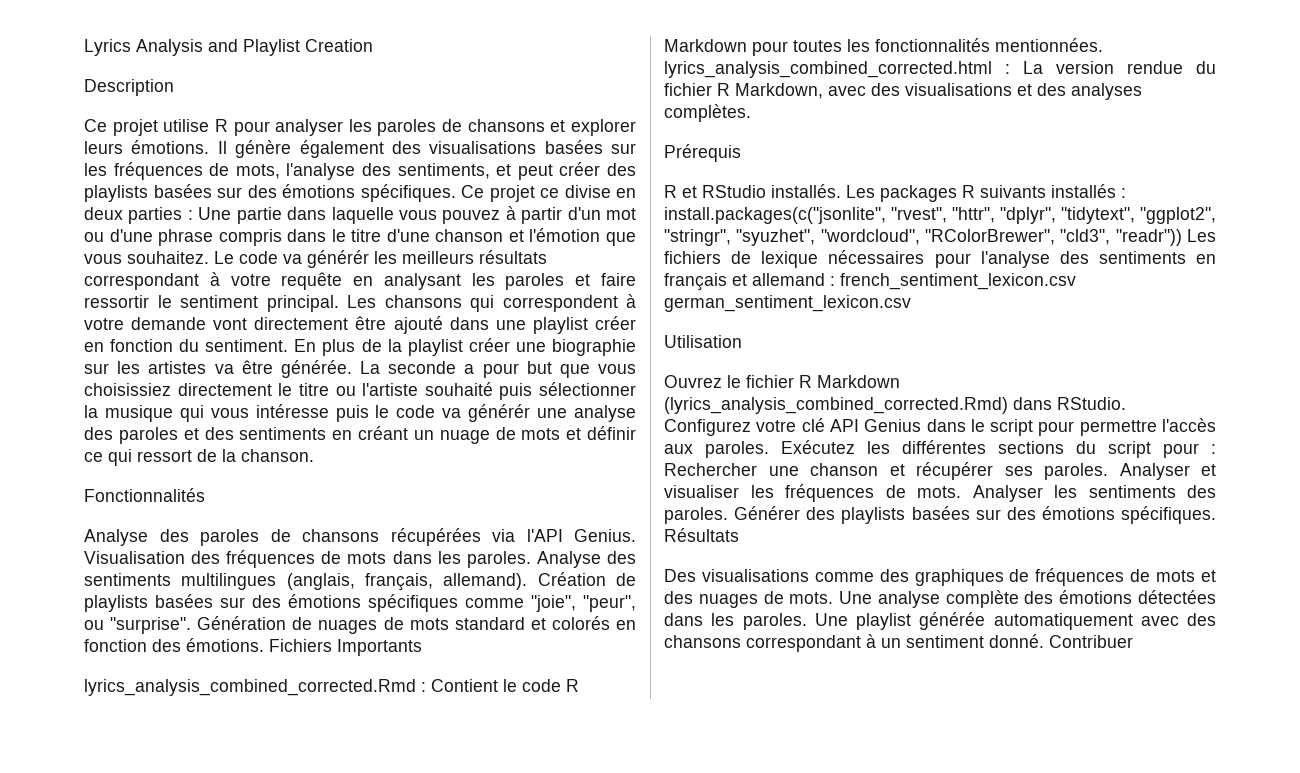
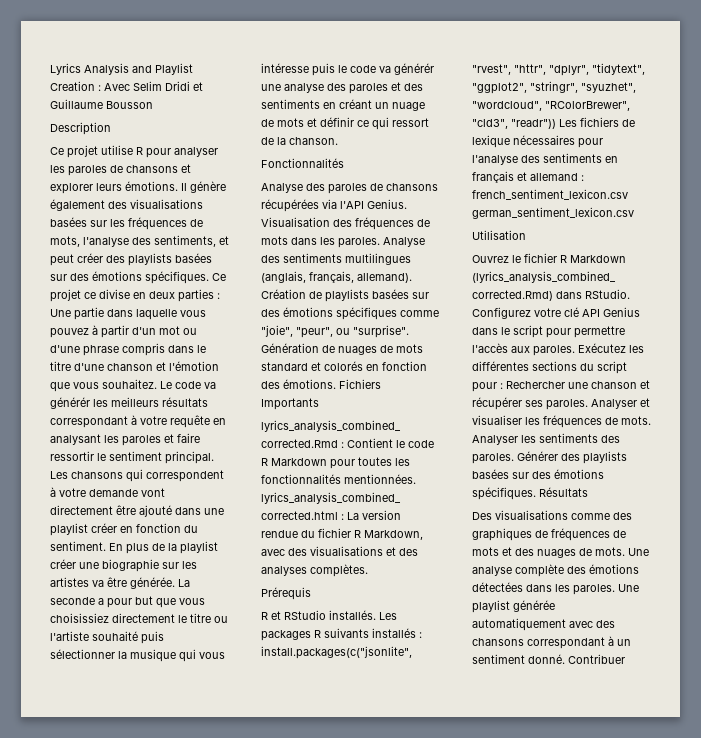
- Lyrics Analysis and Playlist Creation
+ Lyrics Analysis and Playlist Creation : Avec Selim Dridi et Guillaume Bousson

